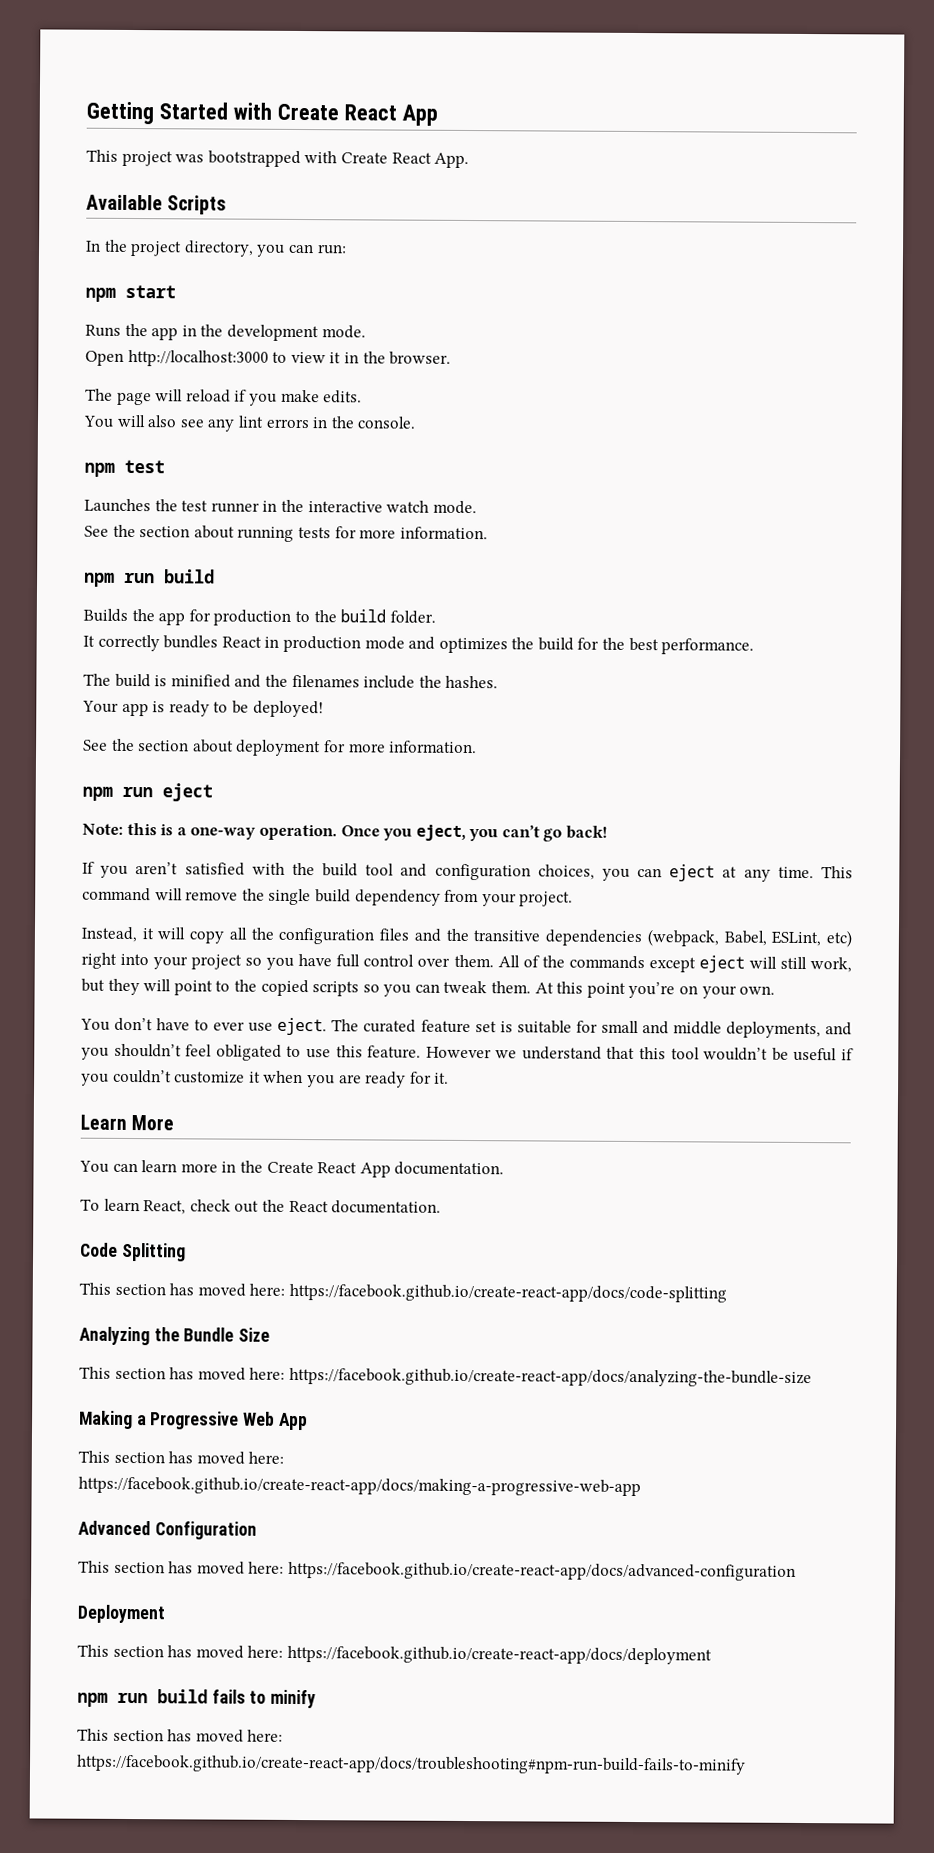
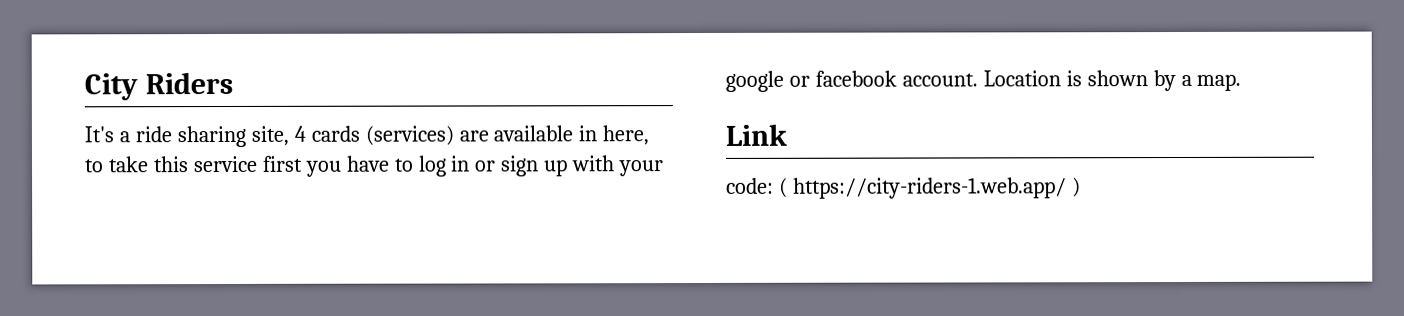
- Getting Started with Create React App
- This project was bootstrapped with Create React App.
- Available Scripts
- In the project directory, you can run:
- npm start
- Runs the app in the development mode.
- Open http://localhost:3000 to view it in the browser.
- The page will reload if you make edits.
- You will also see any lint errors in the console.
- npm test
- Launches the test runner in the interactive watch mode.
- See the section about running tests for more information.
- npm run build
- Builds the app for production to the build folder.
- It correctly bundles React in production mode and optimizes the build for the best performance.
- The build is minified and the filenames include the hashes.
- Your app is ready to be deployed!
- See the section about deployment for more information.
- npm run eject
- Note: this is a one-way operation. Once you eject, you can’t go back!
- If you aren’t satisfied with the build tool and configuration choices, you can eject at any time. This command will remove the single build dependency from your project.
- Instead, it will copy all the configuration files and the transitive dependencies (webpack, Babel, ESLint, etc) right into your project so you have full control over them. All of the commands except eject will still work, but they will point to the copied scripts so you can tweak them. At this point you’re on your own.
- You don’t have to ever use eject. The curated feature set is suitable for small and middle deployments, and you shouldn’t feel obligated to use this feature. However we understand that this tool wouldn’t be useful if you couldn’t customize it when you are ready for it.
- Learn More
- You can learn more in the Create React App documentation.
- To learn React, check out the React documentation.
- Code Splitting
- This section has moved here: https://facebook.github.io/create-react-app/docs/code-splitting
- Analyzing the Bundle Size
- This section has moved here: https://facebook.github.io/create-react-app/docs/analyzing-the-bundle-size
- Making a Progressive Web App
- This section has moved here: https://facebook.github.io/create-react-app/docs/making-a-progressive-web-app
- Advanced Configuration
- This section has moved here: https://facebook.github.io/create-react-app/docs/advanced-configuration
- Deployment
- This section has moved here: https://facebook.github.io/create-react-app/docs/deployment
- npm run build fails to minify
- This section has moved here: https://facebook.github.io/create-react-app/docs/troubleshooting#npm-run-build-fails-to-minify
+ City Riders
+ It's a ride sharing site, 4 cards (services) are available in here, to take this service first you have to log in or sign up with your google or facebook account. Location is shown by a map.
+ Link
+ code: ( https://city-riders-1.web.app/ )

